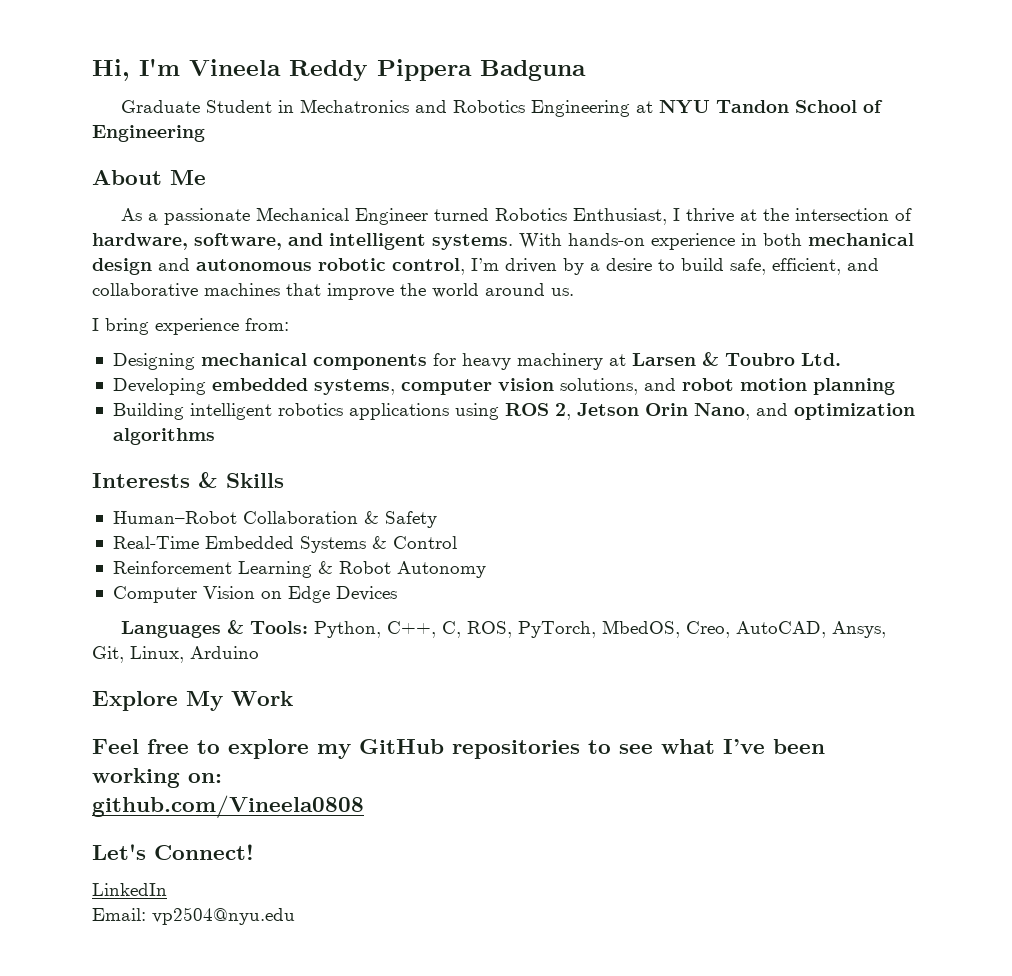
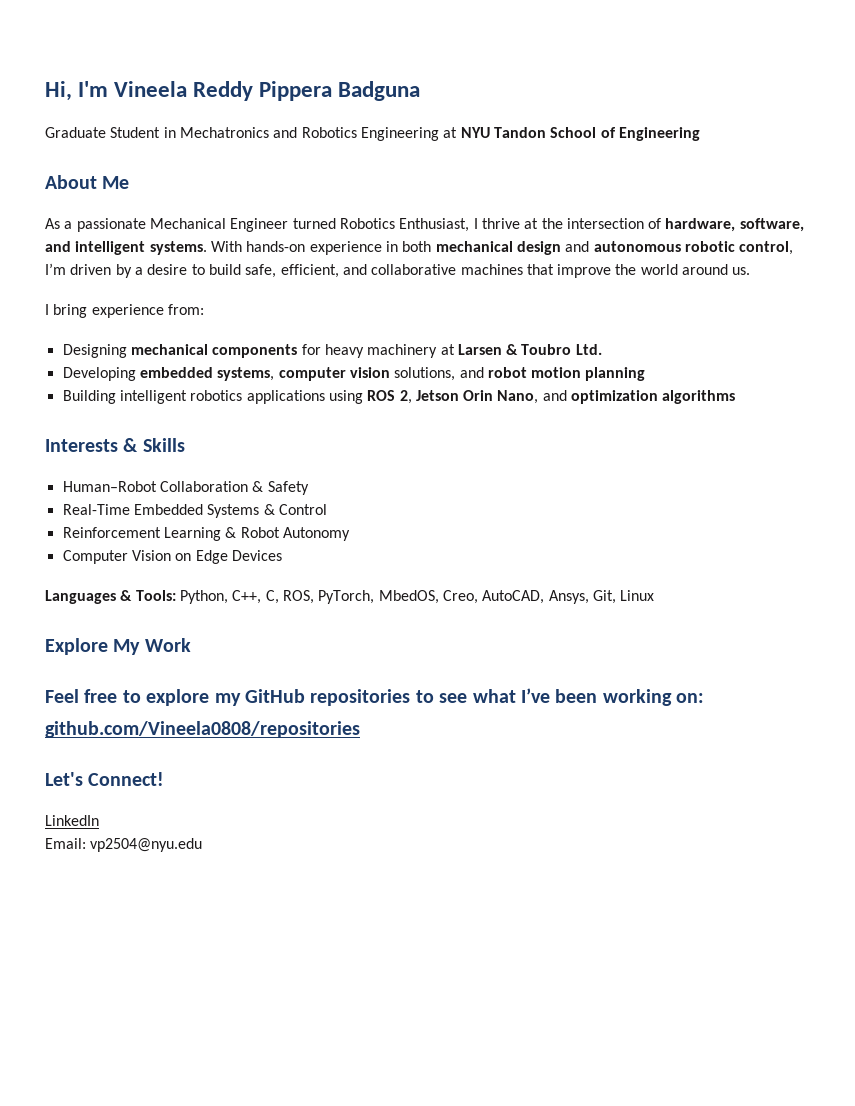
- Languages & Tools: Python, C++, C, ROS, PyTorch, MbedOS, Creo, AutoCAD, Ansys, Git, Linux, Arduino
+ Languages & Tools: Python, C++, C, ROS, PyTorch, MbedOS, Creo, AutoCAD, Ansys, Git, Linux
- github.com/Vineela0808
+ github.com/Vineela0808/repositories

